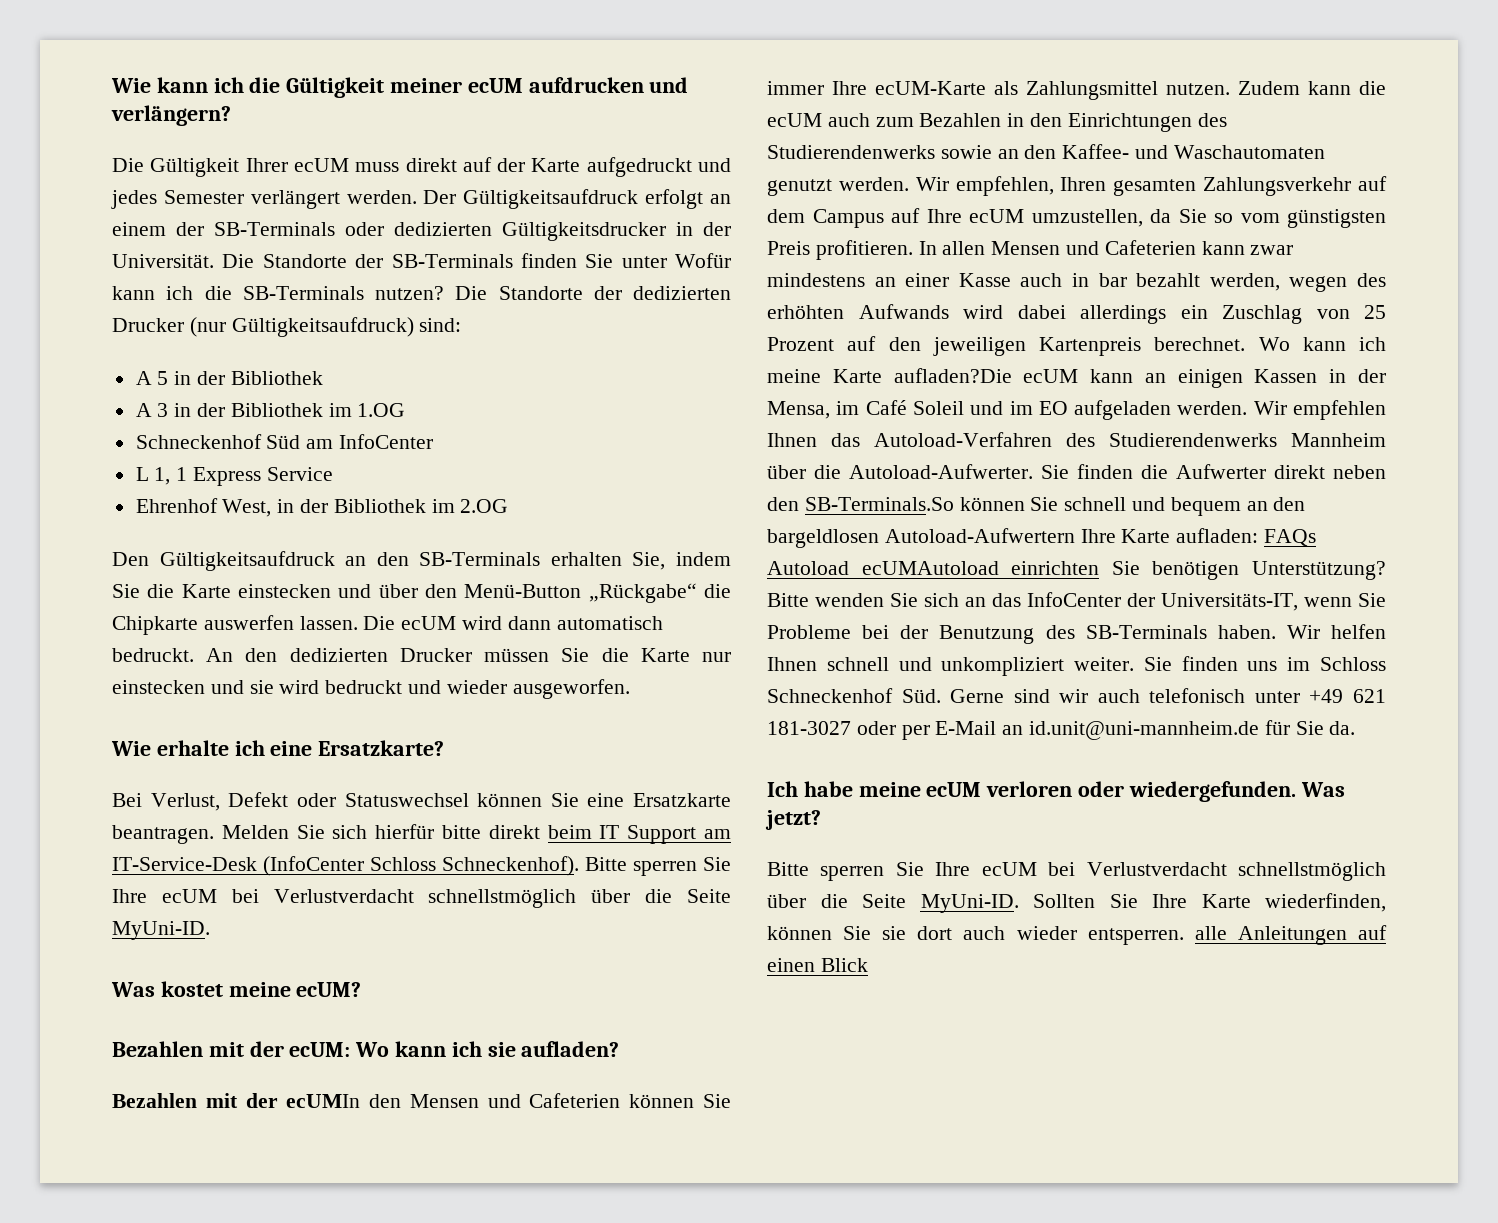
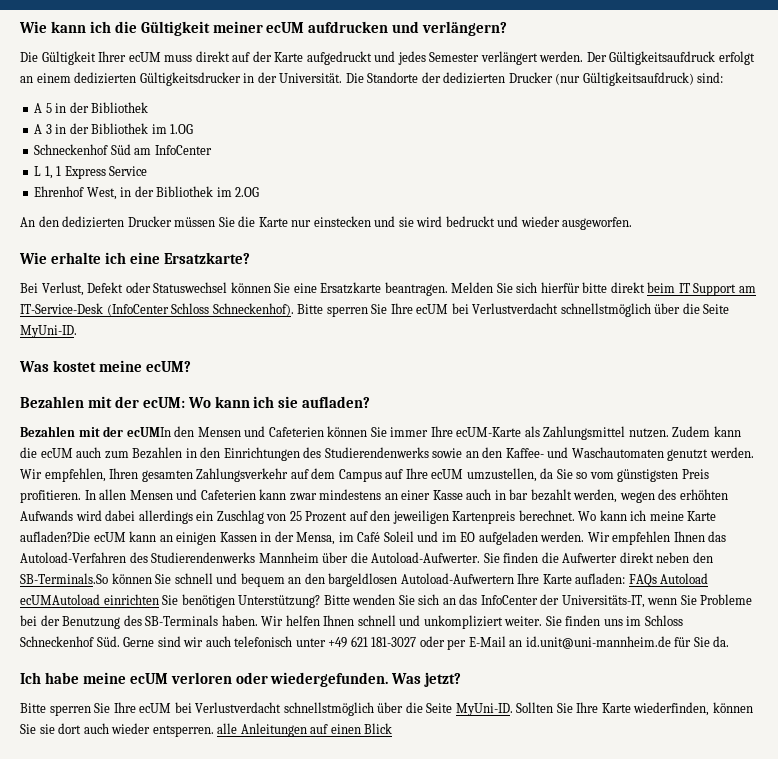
- Der Gültigkeitsaufdruck erfolgt an einem der SB-Terminals oder dedizierten Gültigkeitsdrucker in der Universität.
+ Der Gültigkeitsaufdruck erfolgt an einem dedizierten Gültigkeitsdrucker in der Universität.
- Die Standorte der SB-Terminals finden Sie unter Wofür kann ich die SB-Terminals nutzen? Die Standorte der dedizierten Drucker (nur Gültigkeitsaufdruck) sind:
+ Die Standorte der dedizierten Drucker (nur Gültigkeitsaufdruck) sind:
- Den Gültigkeitsaufdruck an den SB-Terminals erhalten Sie, indem Sie die Karte einstecken und über den Menü-Button „Rückgabe“ die Chipkarte auswerfen lassen. Die ecUM wird dann automatisch bedruckt.

